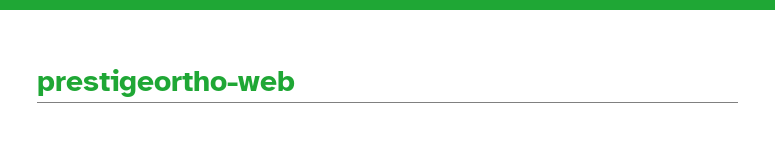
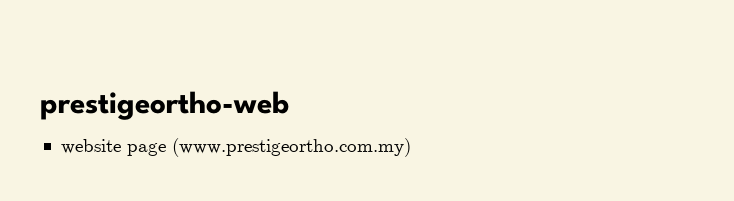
+ website page (www.prestigeortho.com.my)

